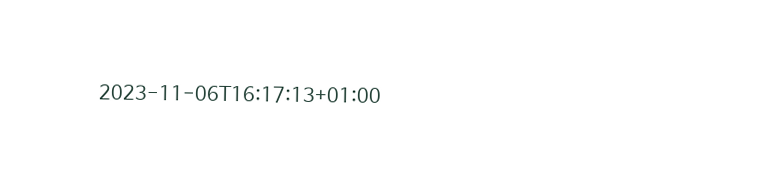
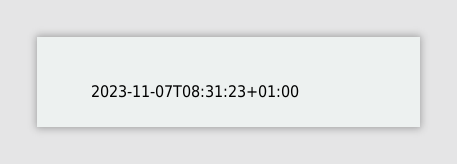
- 2023-11-06T16:17:13+01:00
+ 2023-11-07T08:31:23+01:00

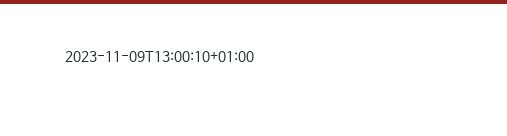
- 2023-11-07T08:31:23+01:00
+ 2023-11-09T13:00:10+01:00

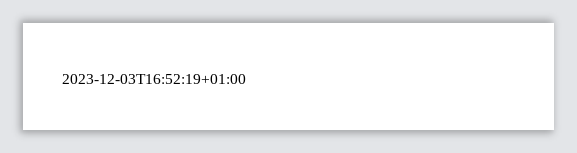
- 2023-11-09T13:00:10+01:00
+ 2023-12-03T16:52:19+01:00

